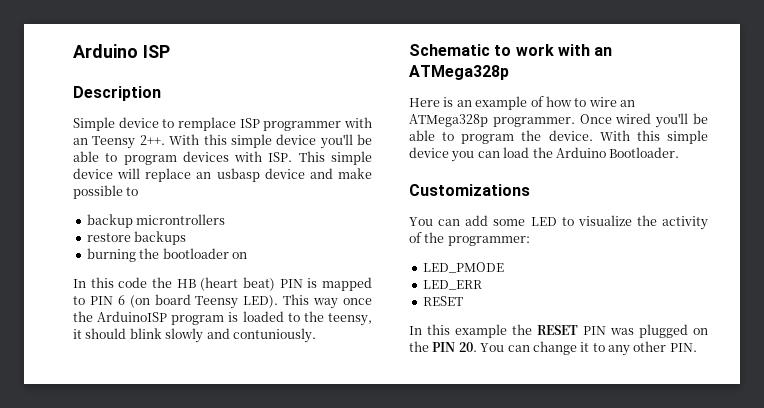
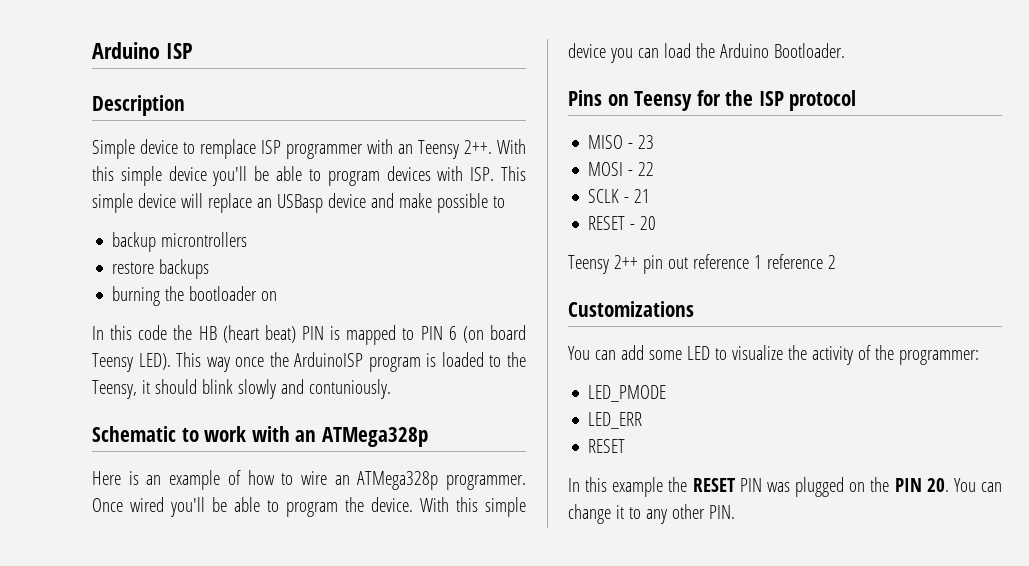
- With this simple device you'll be able to program devices with ISP. This simple device will replace an usbasp device and make possible to
+ With this simple device you'll be able to program devices with ISP. This simple device will replace an USBasp device and make possible to
- This way once the ArduinoISP program is loaded to the teensy, it should blink slowly and contuniously.
+ This way once the ArduinoISP program is loaded to the Teensy, it should blink slowly and contuniously.
+ Pins on Teensy for the ISP protocol
+ MISO - 23
+ MOSI - 22
+ SCLK - 21
+ RESET - 20
+ Teensy 2++ pin out reference 1 reference 2

